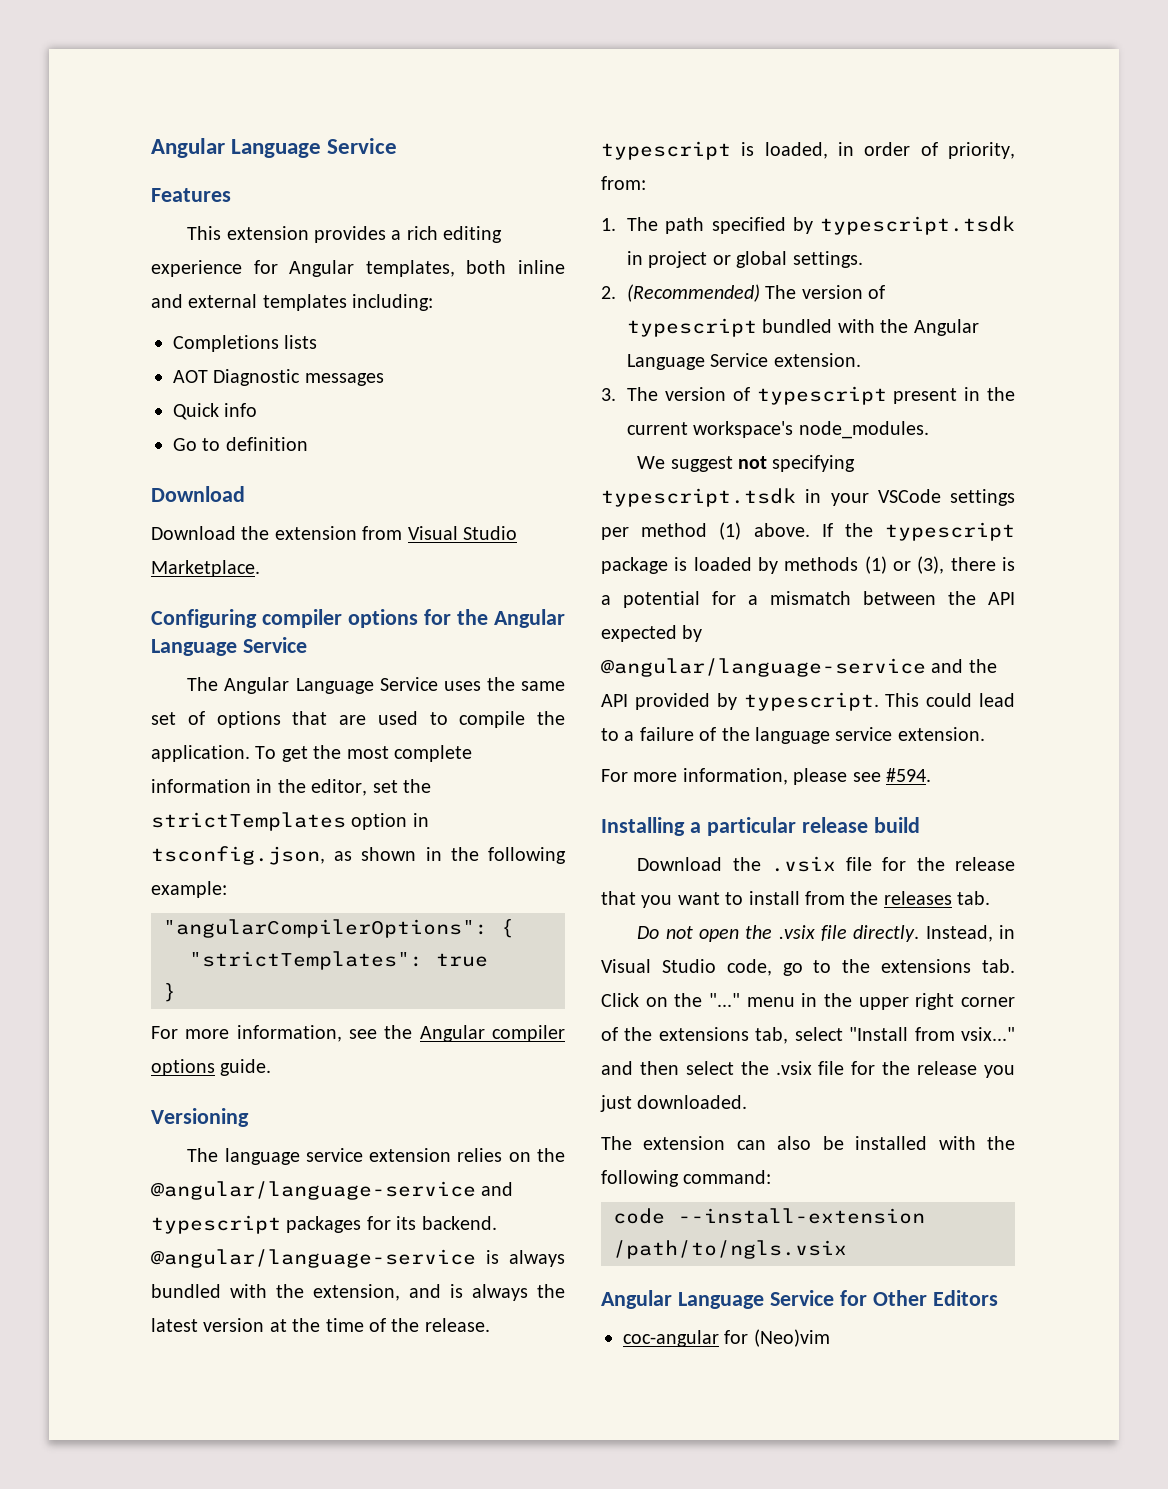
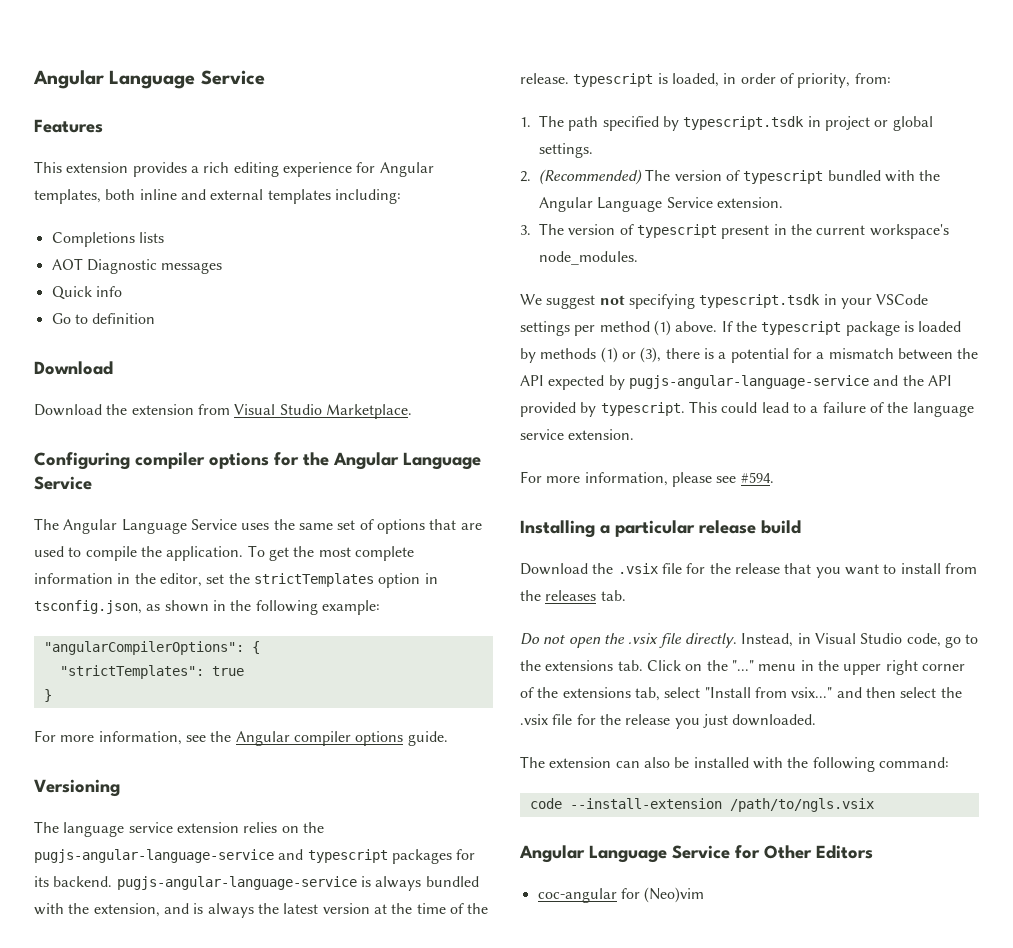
- The language service extension relies on the @angular/language-service and typescript packages for its backend. @angular/language-service is always bundled with the extension, and is always the latest version at the time of the release. typescript is loaded, in order of priority, from:
+ The language service extension relies on the pugjs-angular-language-service and typescript packages for its backend. pugjs-angular-language-service is always bundled with the extension, and is always the latest version at the time of the release. typescript is loaded, in order of priority, from:
- If the typescript package is loaded by methods (1) or (3), there is a potential for a mismatch between the API expected by @angular/language-service and the API provided by typescript.
+ If the typescript package is loaded by methods (1) or (3), there is a potential for a mismatch between the API expected by pugjs-angular-language-service and the API provided by typescript.

